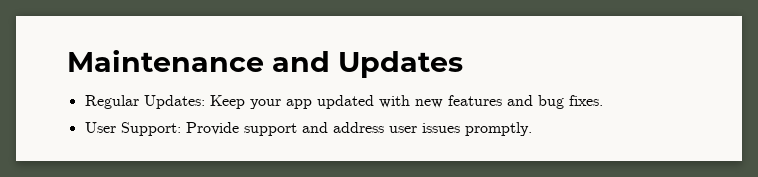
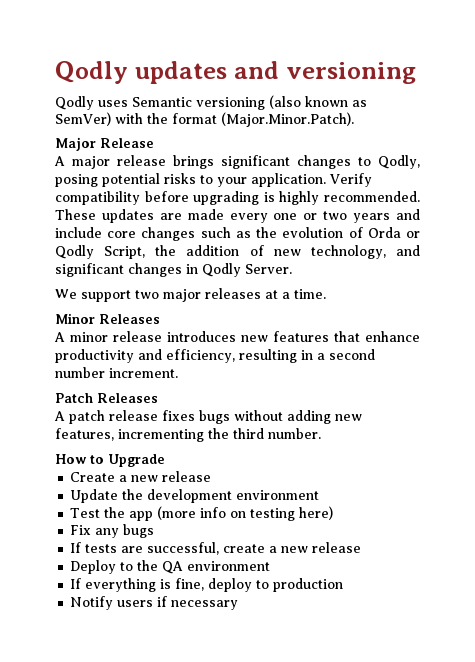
- Maintenance and Updates
- Regular Updates: Keep your app updated with new features and bug fixes.
- User Support: Provide support and address user issues promptly.
+ Qodly updates and versioning
+ Qodly uses Semantic versioning (also known as SemVer) with the format (Major.Minor.Patch).
+ Major Release
+ A major release brings significant changes to Qodly, posing potential risks to your application. Verify compatibility before upgrading is highly recommended. These updates are made every one or two years and include core changes such as the evolution of Orda or Qodly Script, the addition of new technology, and significant changes in Qodly Server.
+ We support two major releases at a time.
+ Minor Releases
+ A minor release introduces new features that enhance productivity and efficiency, resulting in a second number increment.
+ Patch Releases
+ A patch release fixes bugs without adding new features, incrementing the third number.
+ How to Upgrade
+ Create a new release
+ Update the development environment
+ Test the app (more info on testing here)
+ Fix any bugs
+ If tests are successful, create a new release
+ Deploy to the QA environment
+ If everything is fine, deploy to production
+ Notify users if necessary

